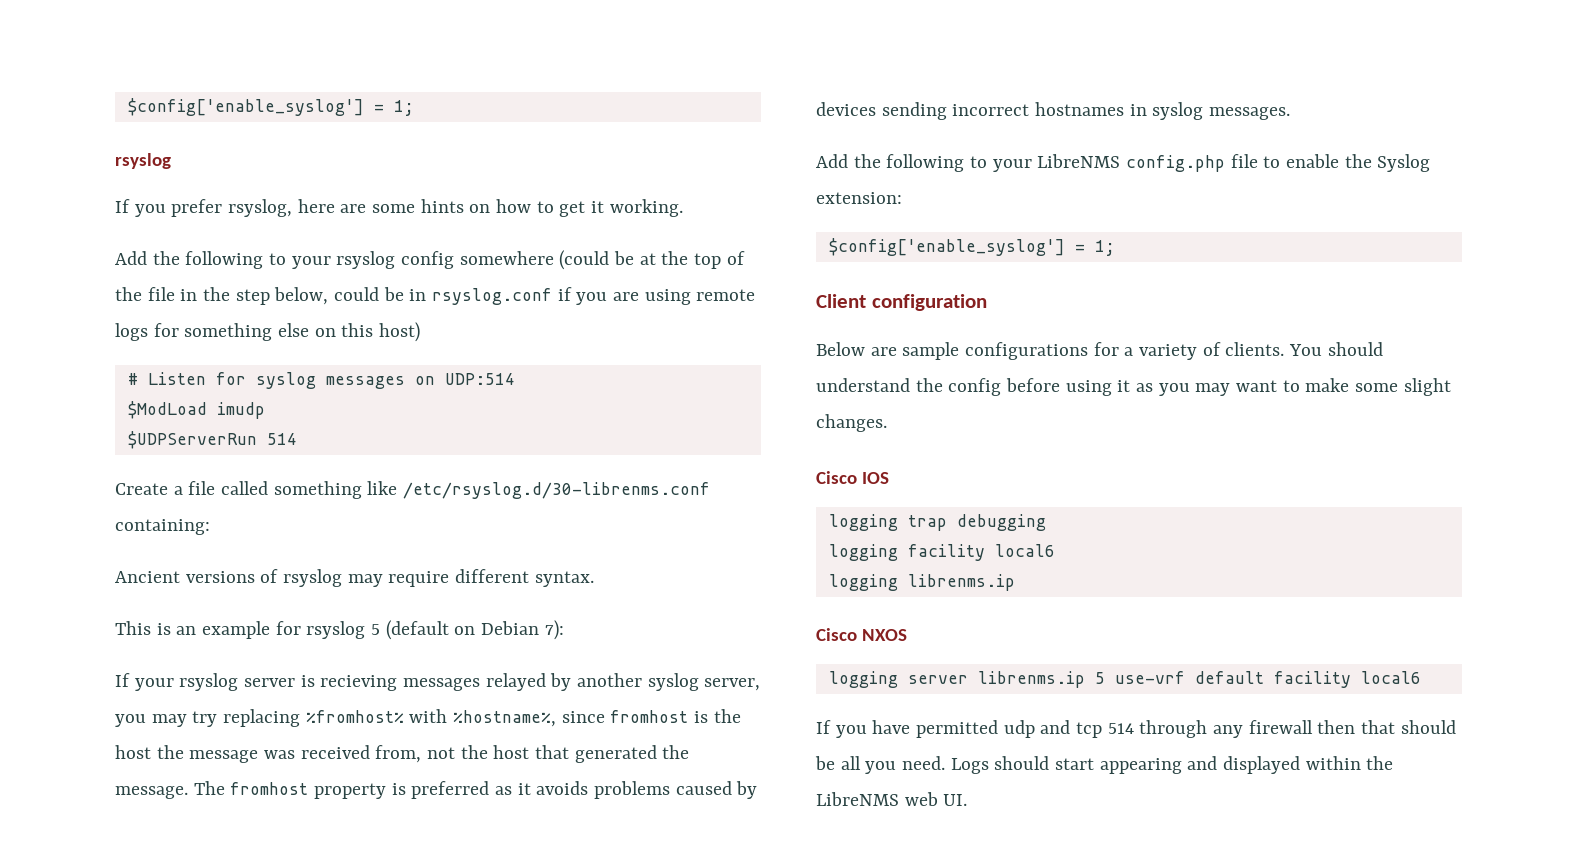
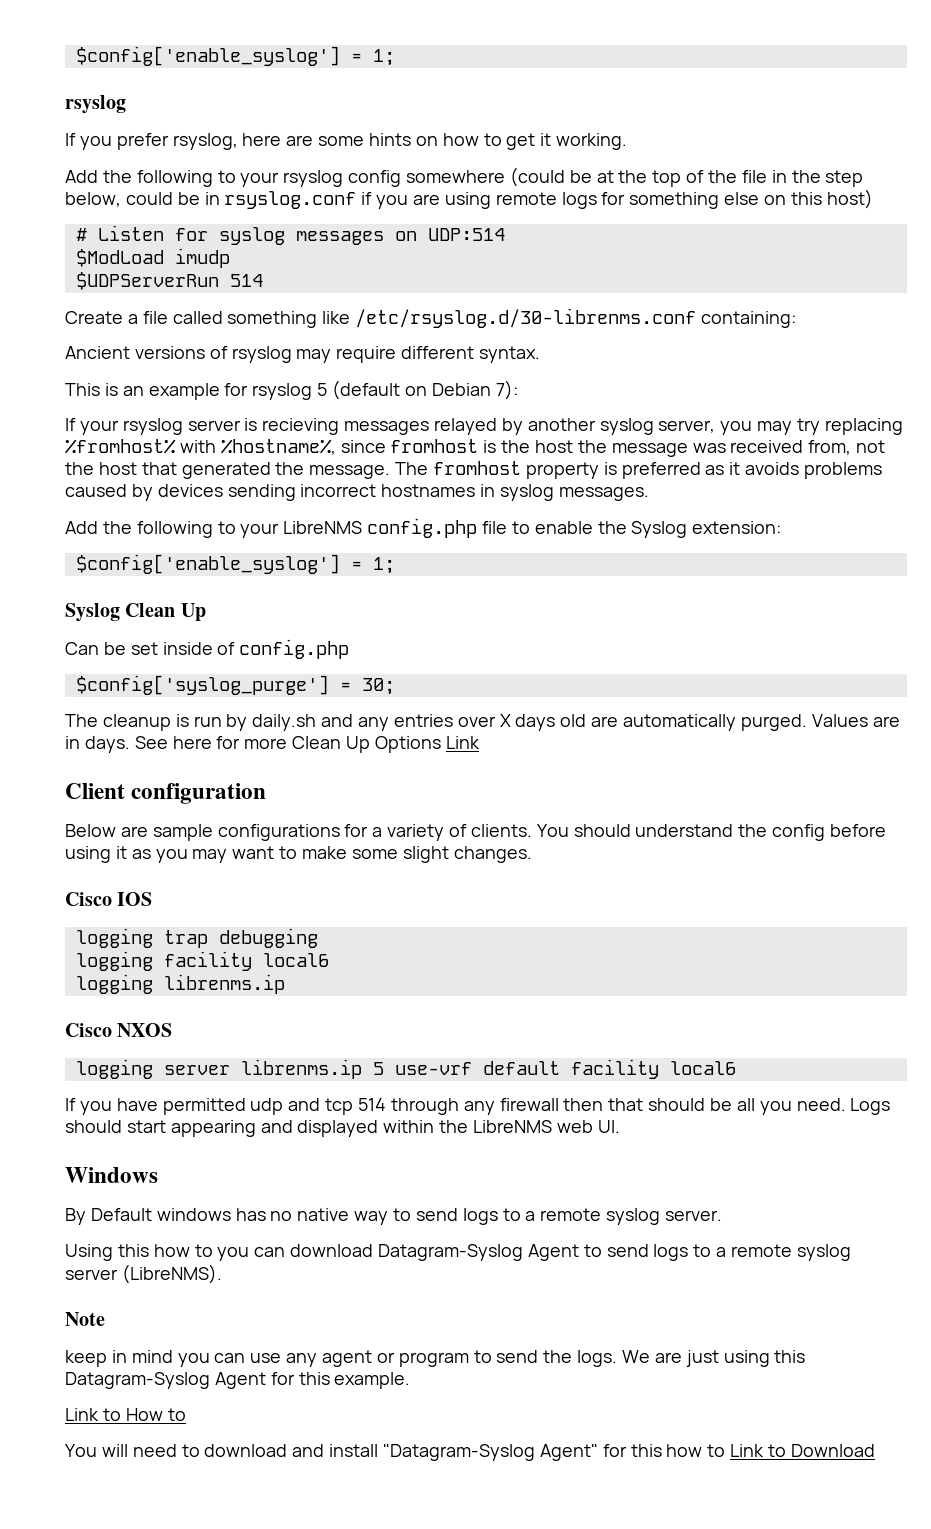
+ Syslog Clean Up
+ Can be set inside of config.php
+ $config['syslog_purge'] = 30;
+ The cleanup is run by daily.sh and any entries over X days old are automatically purged. Values are in days. See here for more Clean Up Options Link
+ Windows
+ By Default windows has no native way to send logs to a remote syslog server.
+ Using this how to you can download Datagram-Syslog Agent to send logs to a remote syslog server (LibreNMS).
+ Note
+ keep in mind you can use any agent or program to send the logs. We are just using this Datagram-Syslog Agent for this example.
+ Link to How to
+ You will need to download and install "Datagram-Syslog Agent" for this how to Link to Download

